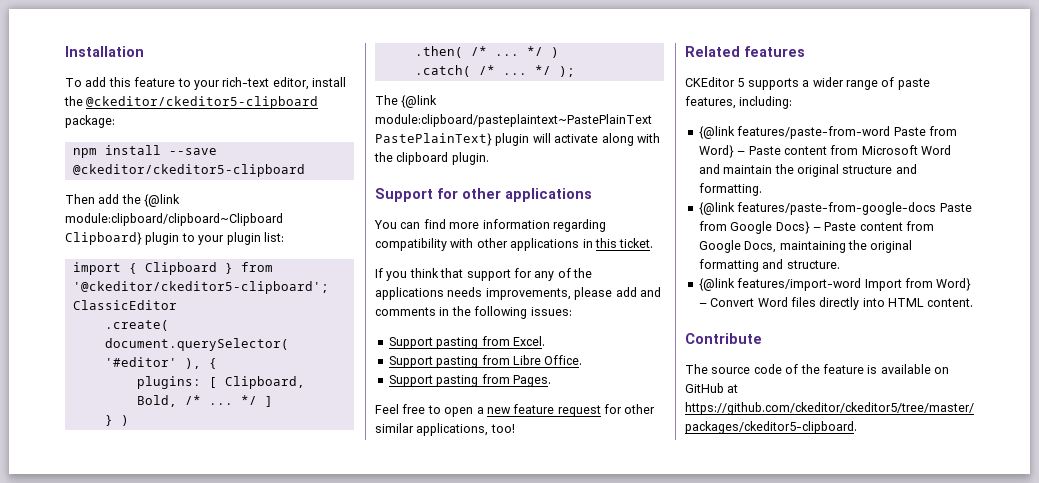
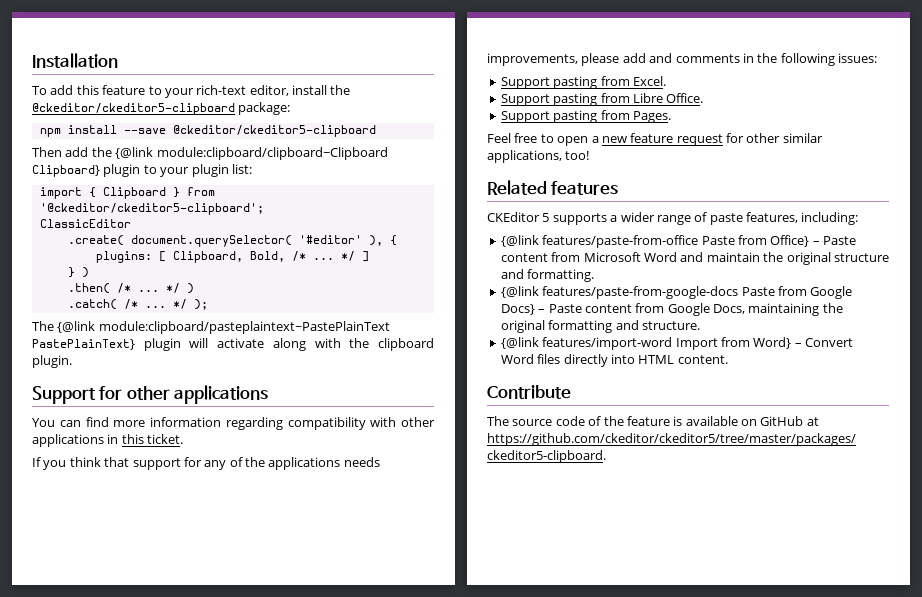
- {@link features/paste-from-word Paste from Word} – Paste content from Microsoft Word and maintain the original structure and formatting.
+ {@link features/paste-from-office Paste from Office} – Paste content from Microsoft Word and maintain the original structure and formatting.

